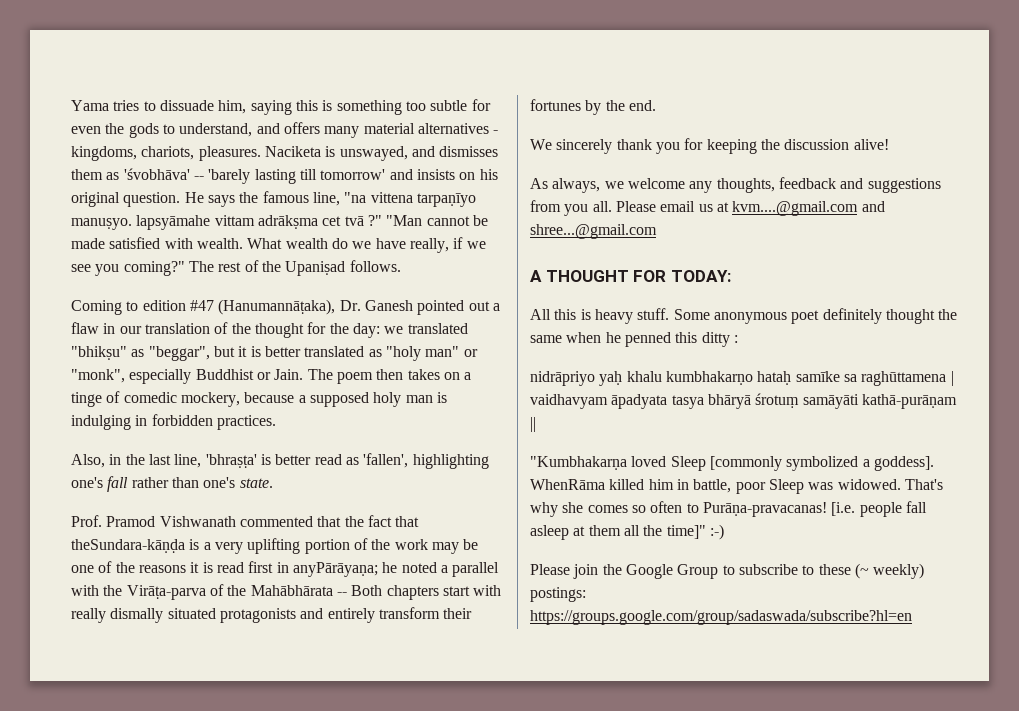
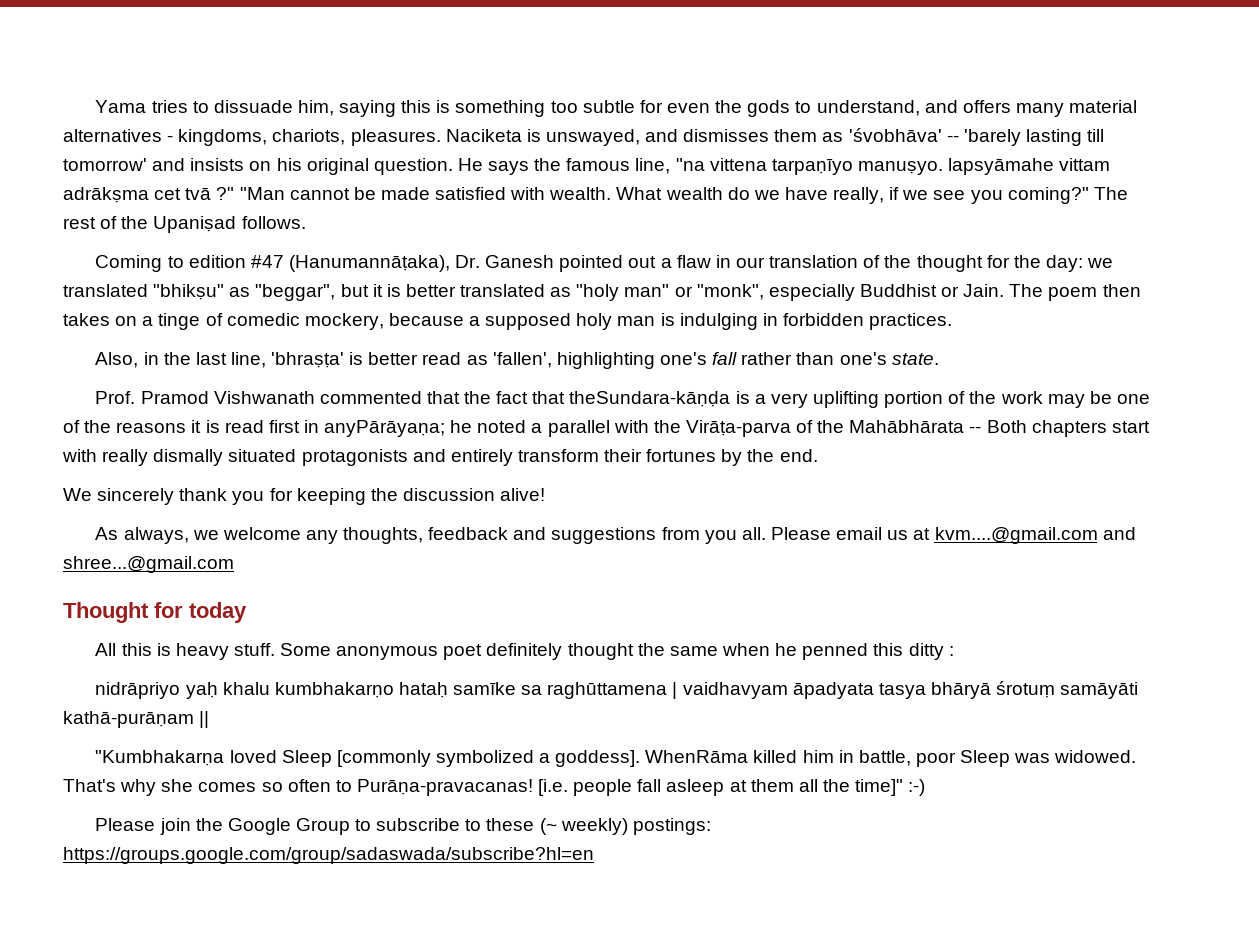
- A THOUGHT FOR TODAY:
+ Thought for today

